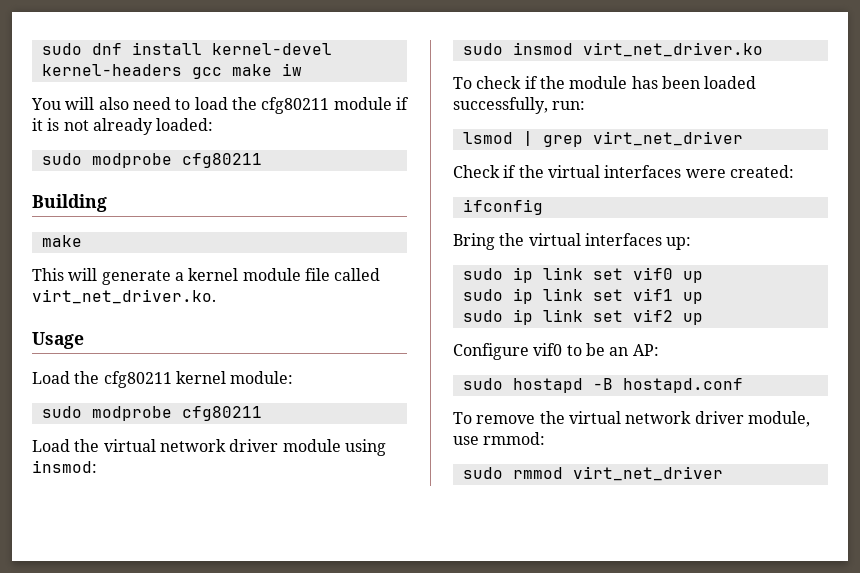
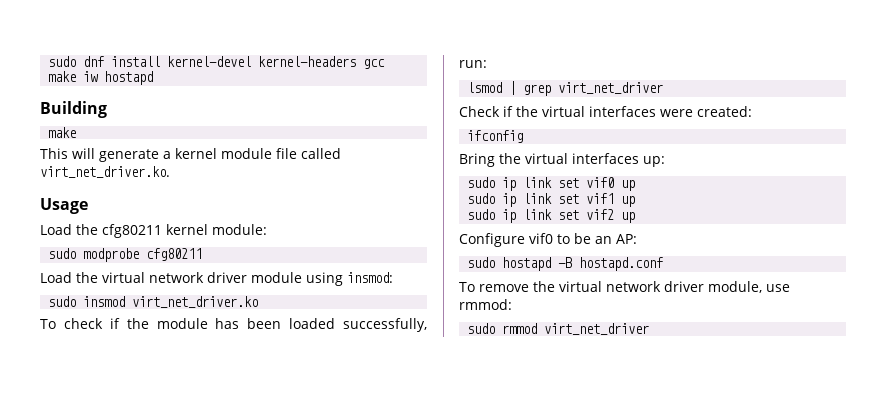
- sudo dnf install kernel-devel kernel-headers gcc make iw
- You will also need to load the cfg80211 module if it is not already loaded:
- sudo modprobe cfg80211
+ sudo dnf install kernel-devel kernel-headers gcc make iw hostapd

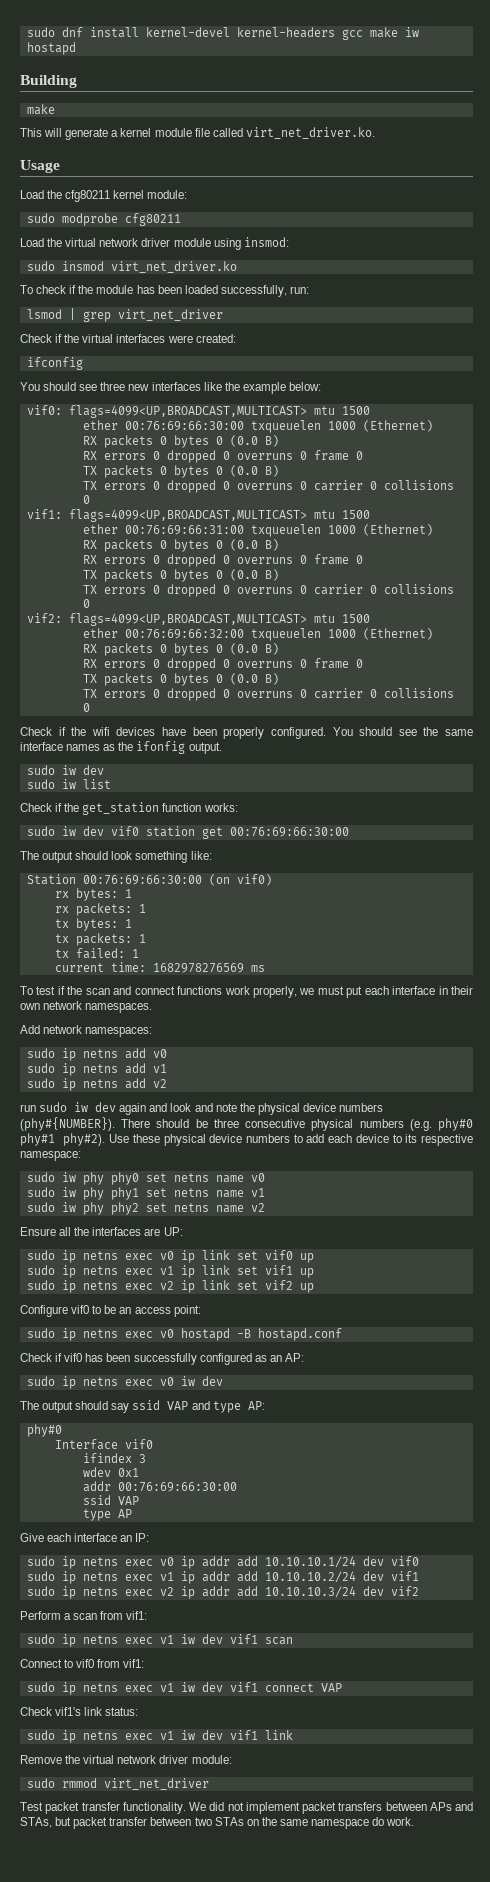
- Bring the virtual interfaces up:
- sudo ip link set vif0 up
+ You should see three new interfaces like the example below:
+ vif0: flags=4099<UP,BROADCAST,MULTICAST> mtu 1500
+ ether 00:76:69:66:30:00 txqueuelen 1000 (Ethernet)
+ RX packets 0 bytes 0 (0.0 B)
+ RX errors 0 dropped 0 overruns 0 frame 0
+ TX packets 0 bytes 0 (0.0 B)
+ TX errors 0 dropped 0 overruns 0 carrier 0 collisions 0
+ vif1: flags=4099<UP,BROADCAST,MULTICAST> mtu 1500
+ ether 00:76:69:66:31:00 txqueuelen 1000 (Ethernet)
+ RX packets 0 bytes 0 (0.0 B)
+ RX errors 0 dropped 0 overruns 0 frame 0
+ TX packets 0 bytes 0 (0.0 B)
+ TX errors 0 dropped 0 overruns 0 carrier 0 collisions 0
+ vif2: flags=4099<UP,BROADCAST,MULTICAST> mtu 1500
+ ether 00:76:69:66:32:00 txqueuelen 1000 (Ethernet)
+ RX packets 0 bytes 0 (0.0 B)
+ RX errors 0 dropped 0 overruns 0 frame 0
+ TX packets 0 bytes 0 (0.0 B)
+ TX errors 0 dropped 0 overruns 0 carrier 0 collisions 0
+ Check if the wifi devices have been properly configured. You should see the same interface names as the ifonfig output.
+ sudo iw dev
+ sudo iw list
+ Check if the get_station function works:
+ sudo iw dev vif0 station get 00:76:69:66:30:00
+ The output should look something like:
+ Station 00:76:69:66:30:00 (on vif0)
+ rx bytes: 1
+ rx packets: 1
+ tx bytes: 1
+ tx packets: 1
+ tx failed: 1
+ current time: 1682978276569 ms
+ To test if the scan and connect functions work properly, we must put each interface in their own network namespaces.
+ Add network namespaces:
+ sudo ip netns add v0
+ sudo ip netns add v1
+ sudo ip netns add v2
+ run sudo iw dev again and look and note the physical device numbers (phy#{NUMBER}). There should be three consecutive physical numbers (e.g. phy#0 phy#1 phy#2). Use these physical device numbers to add each device to its respective namespace:
+ sudo iw phy phy0 set netns name v0
+ sudo iw phy phy1 set netns name v1
+ sudo iw phy phy2 set netns name v2
+ Ensure all the interfaces are UP:
+ sudo ip netns exec v0 ip link set vif0 up
- sudo ip link set vif1 up
+ sudo ip netns exec v1 ip link set vif1 up
- sudo ip link set vif2 up
+ sudo ip netns exec v2 ip link set vif2 up
- Configure vif0 to be an AP:
- sudo hostapd -B hostapd.conf
+ Configure vif0 to be an access point:
+ sudo ip netns exec v0 hostapd -B hostapd.conf
- To remove the virtual network driver module, use rmmod:
+ Check if vif0 has been successfully configured as an AP:
+ sudo ip netns exec v0 iw dev
+ The output should say ssid VAP and type AP:
+ phy#0
+ Interface vif0
+ ifindex 3
+ wdev 0x1
+ addr 00:76:69:66:30:00
+ ssid VAP
+ type AP
+ Give each interface an IP:
+ sudo ip netns exec v0 ip addr add 10.10.10.1/24 dev vif0
+ sudo ip netns exec v1 ip addr add 10.10.10.2/24 dev vif1
+ sudo ip netns exec v2 ip addr add 10.10.10.3/24 dev vif2
+ Perform a scan from vif1:
+ sudo ip netns exec v1 iw dev vif1 scan
+ Connect to vif0 from vif1:
+ sudo ip netns exec v1 iw dev vif1 connect VAP
+ Check vif1's link status:
+ sudo ip netns exec v1 iw dev vif1 link
+ Remove the virtual network driver module:
+ Test packet transfer functionality. We did not implement packet transfers between APs and STAs, but packet transfer between two STAs on the same namespace do work.

